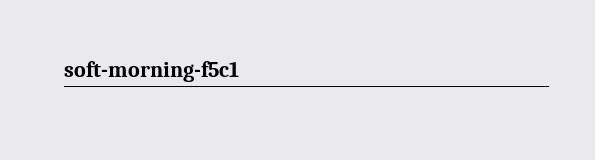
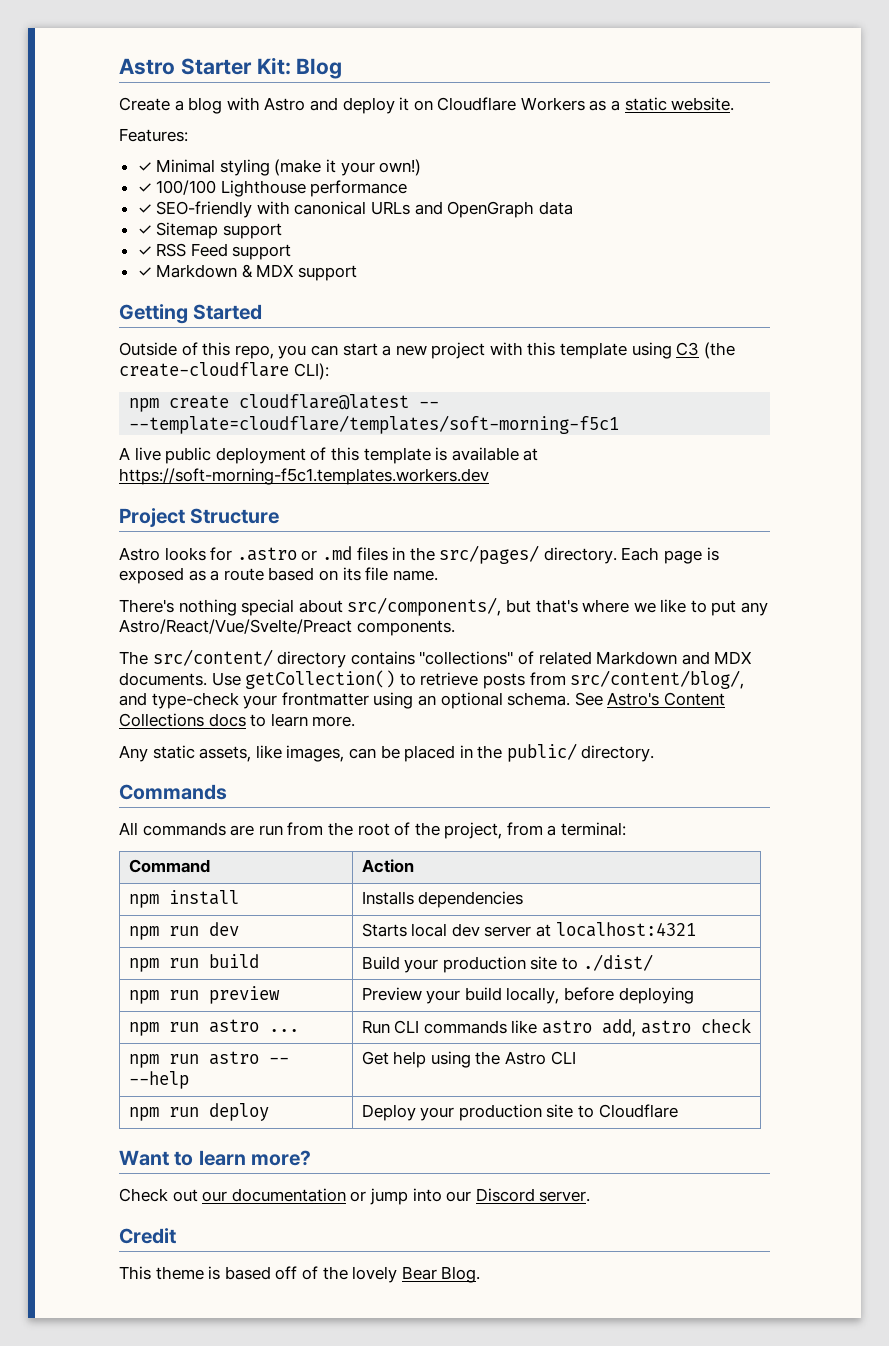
- soft-morning-f5c1
+ Astro Starter Kit: Blog
+ Create a blog with Astro and deploy it on Cloudflare Workers as a static website.
+ Features:
+ ✓ Minimal styling (make it your own!)
+ ✓ 100/100 Lighthouse performance
+ ✓ SEO-friendly with canonical URLs and OpenGraph data
+ ✓ Sitemap support
+ ✓ RSS Feed support
+ ✓ Markdown & MDX support
+ Getting Started
+ Outside of this repo, you can start a new project with this template using C3 (the create-cloudflare CLI):
+ npm create cloudflare@latest -- --template=cloudflare/templates/soft-morning-f5c1
+ A live public deployment of this template is available at https://soft-morning-f5c1.templates.workers.dev
+ Project Structure
+ Astro looks for .astro or .md files in the src/pages/ directory. Each page is exposed as a route based on its file name.
+ There's nothing special about src/components/, but that's where we like to put any Astro/React/Vue/Svelte/Preact components.
+ The src/content/ directory contains "collections" of related Markdown and MDX documents. Use getCollection() to retrieve posts from src/content/blog/, and type-check your frontmatter using an optional schema. See Astro's Content Collections docs to learn more.
+ Any static assets, like images, can be placed in the public/ directory.
+ Commands
+ All commands are run from the root of the project, from a terminal:
+ Command | Action
+ npm install | Installs dependencies
+ npm run dev | Starts local dev server at localhost:4321
+ npm run build | Build your production site to ./dist/
+ npm run preview | Preview your build locally, before deploying
+ npm run astro ... | Run CLI commands like astro add, astro check
+ npm run astro -- --help | Get help using the Astro CLI
+ npm run deploy | Deploy your production site to Cloudflare
+ Want to learn more?
+ Check out our documentation or jump into our Discord server.
+ Credit
+ This theme is based off of the lovely Bear Blog.

